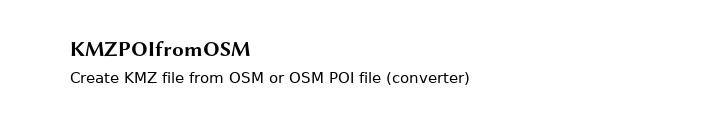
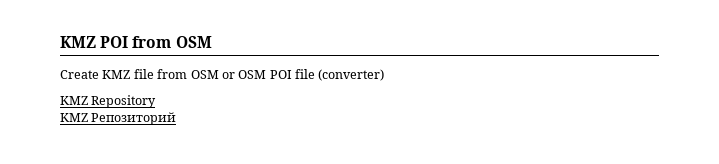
- KMZPOIfromOSM
+ KMZ POI from OSM
+ KMZ Repository
+ KMZ Репозиторий

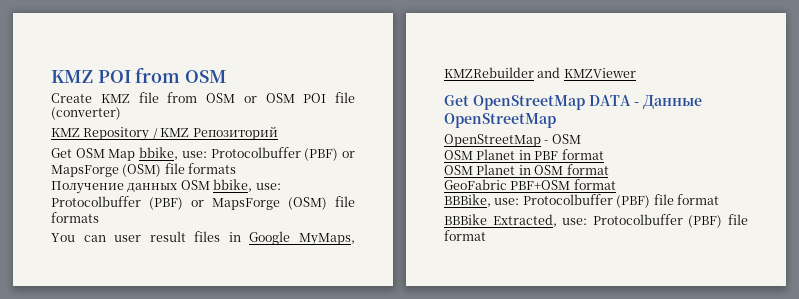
- KMZ Repository
- KMZ Репозиторий
+ KMZ Repository / KMZ Репозиторий
+ Get OSM Map bbike, use: Protocolbuffer (PBF) or MapsForge (OSM) file formats
+ Получение данных OSM bbike, use: Protocolbuffer (PBF) or MapsForge (OSM) file formats
+ You can user result files in Google MyMaps, KMZRebuilder and KMZViewer
+ Get OpenStreetMap DATA - Данные OpenStreetMap
+ OpenStreetMap - OSM
+ OSM Planet in PBF format
+ OSM Planet in OSM format
+ GeoFabric PBF+OSM format
+ BBBike, use: Protocolbuffer (PBF) file format
+ BBBike Extracted, use: Protocolbuffer (PBF) file format

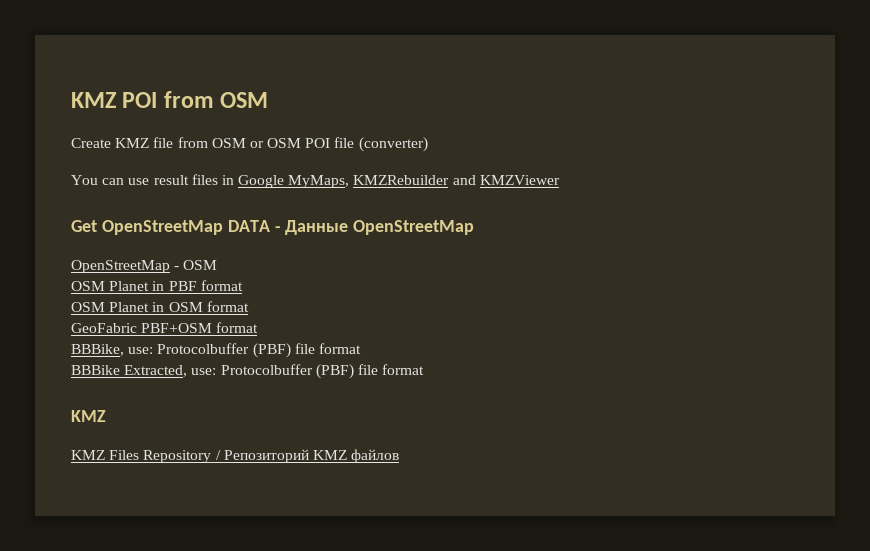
- KMZ Repository / KMZ Репозиторий
- Get OSM Map bbike, use: Protocolbuffer (PBF) or MapsForge (OSM) file formats
- Получение данных OSM bbike, use: Protocolbuffer (PBF) or MapsForge (OSM) file formats
- You can user result files in Google MyMaps, KMZRebuilder and KMZViewer
+ You can use result files in Google MyMaps, KMZRebuilder and KMZViewer
  BBBike Extracted, use: Protocolbuffer (PBF) file format
+ KMZ
+ KMZ Files Repository / Репозиторий KMZ файлов

